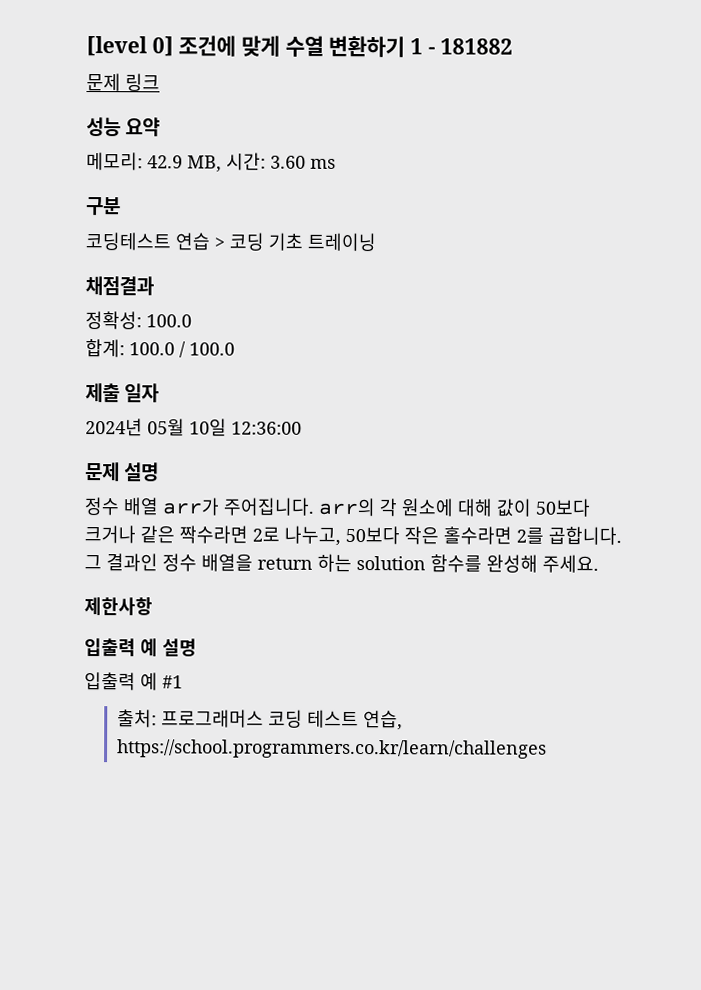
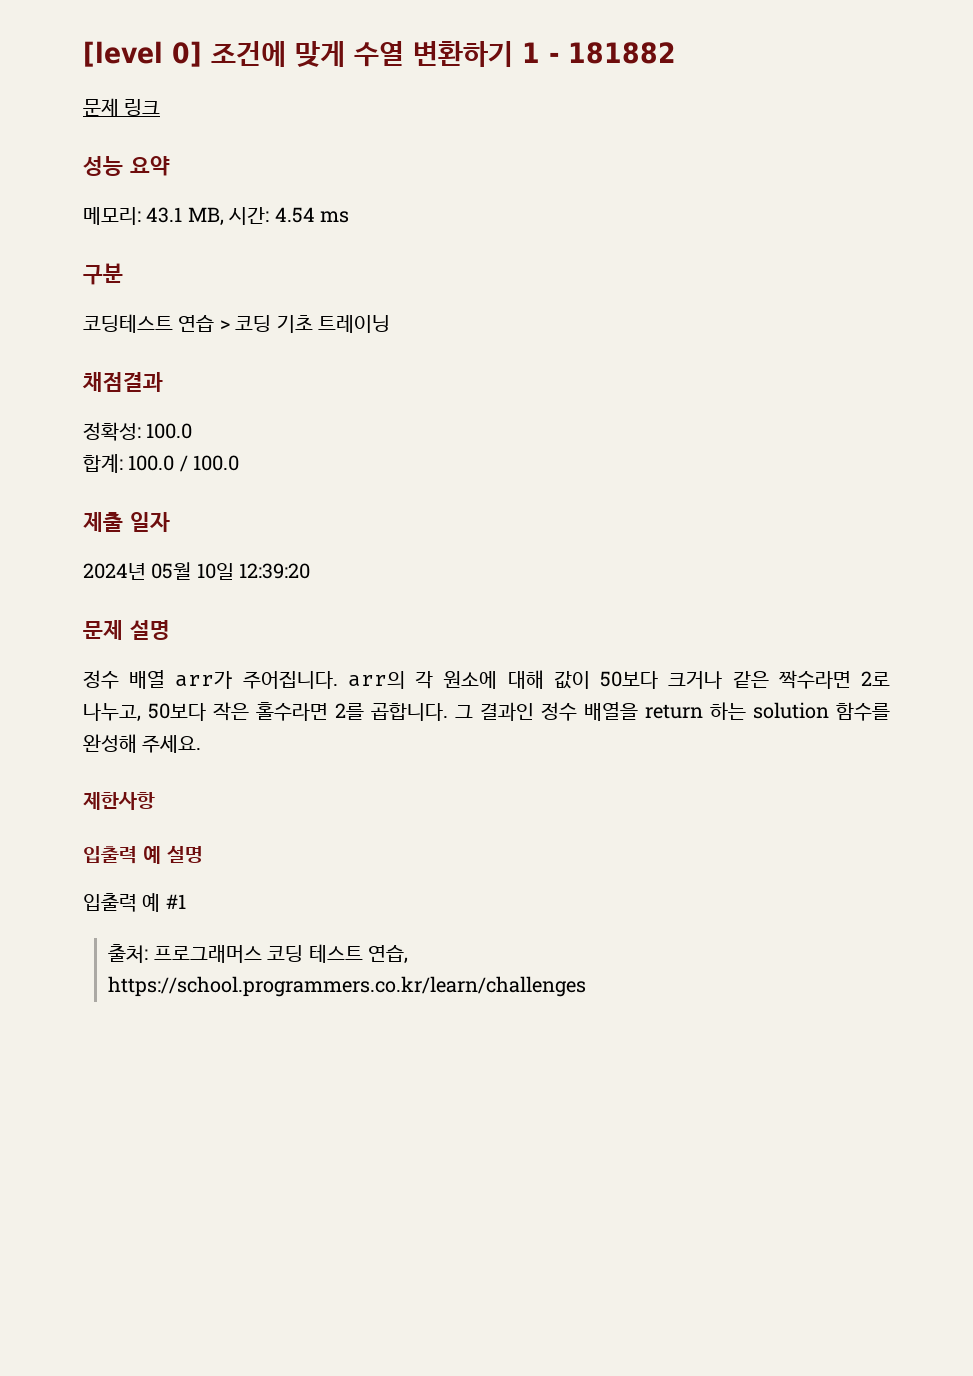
- 메모리: 42.9 MB, 시간: 3.60 ms
+ 메모리: 43.1 MB, 시간: 4.54 ms
- 2024년 05월 10일 12:36:00
+ 2024년 05월 10일 12:39:20

